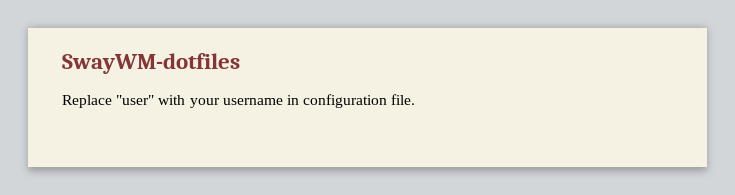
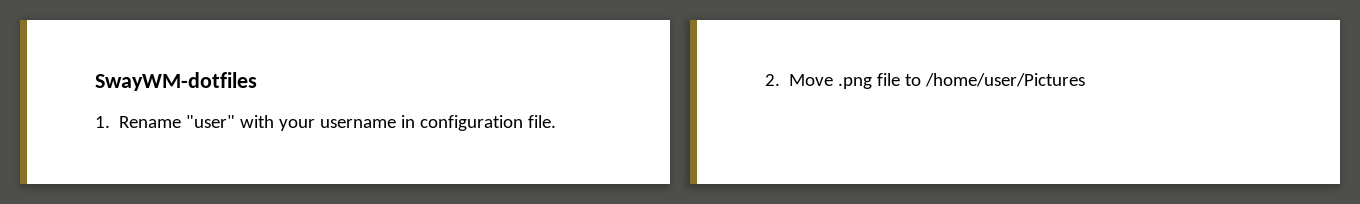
- Replace "user" with your username in configuration file.
+ 1. Rename "user" with your username in configuration file.
+ 2. Move .png file to /home/user/Pictures

